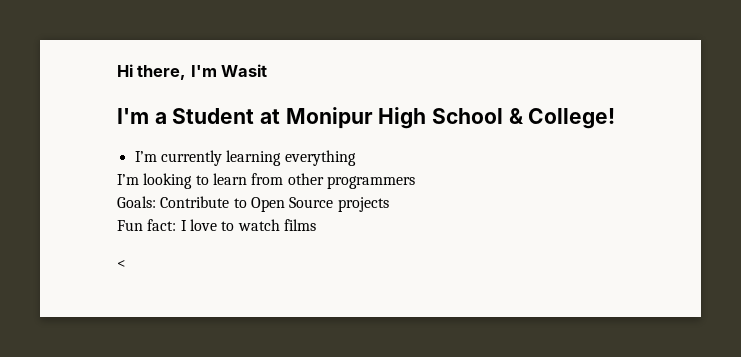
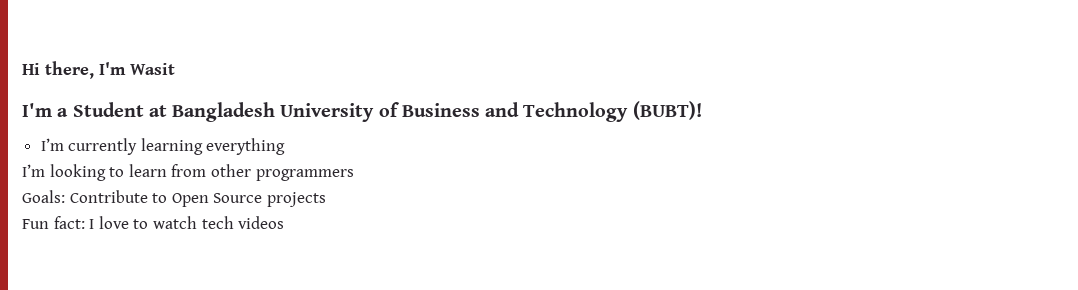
- I'm a Student at Monipur High School & College!
+ I'm a Student at Bangladesh University of Business and Technology (BUBT)!
- Fun fact: I love to watch films
- <
+ Fun fact: I love to watch tech videos

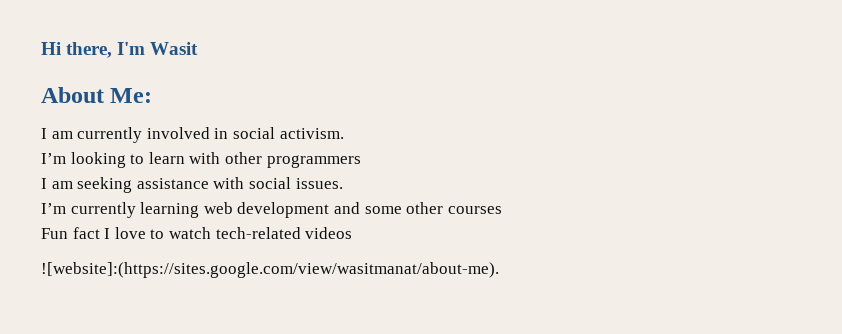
- I'm a Student at Bangladesh University of Business and Technology (BUBT)!
- I’m currently learning everything
+ About Me:
+ I am currently involved in social activism.
- I’m looking to learn from other programmers
+ I’m looking to learn with other programmers
- Goals: Contribute to Open Source projects
+ I am seeking assistance with social issues.
+ I’m currently learning web development and some other courses
- Fun fact: I love to watch tech videos
+ Fun fact I love to watch tech-related videos
+ ![website]:(https://sites.google.com/view/wasitmanat/about-me).

